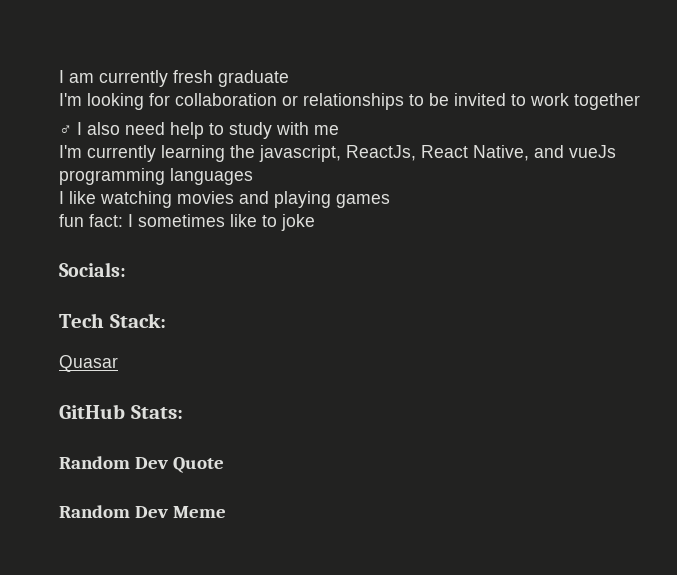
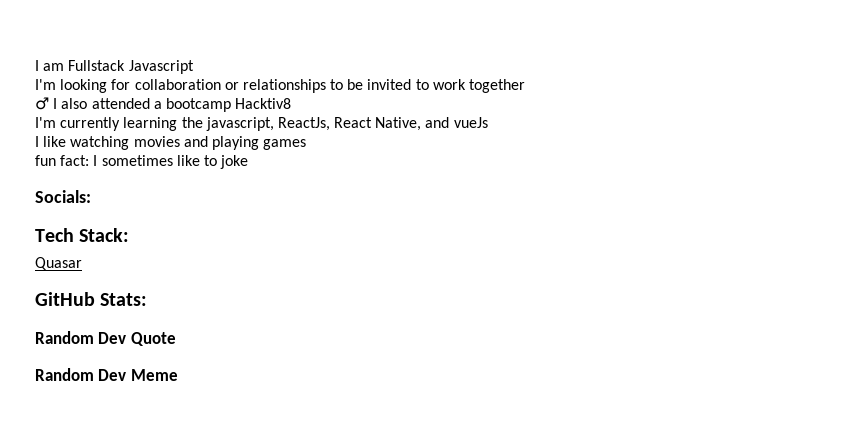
- I am currently fresh graduate
+ I am Fullstack Javascript
- ♂ I also need help to study with me
+ ♂ I also attended a bootcamp Hacktiv8
- I'm currently learning the javascript, ReactJs, React Native, and vueJs programming languages
+ I'm currently learning the javascript, ReactJs, React Native, and vueJs

